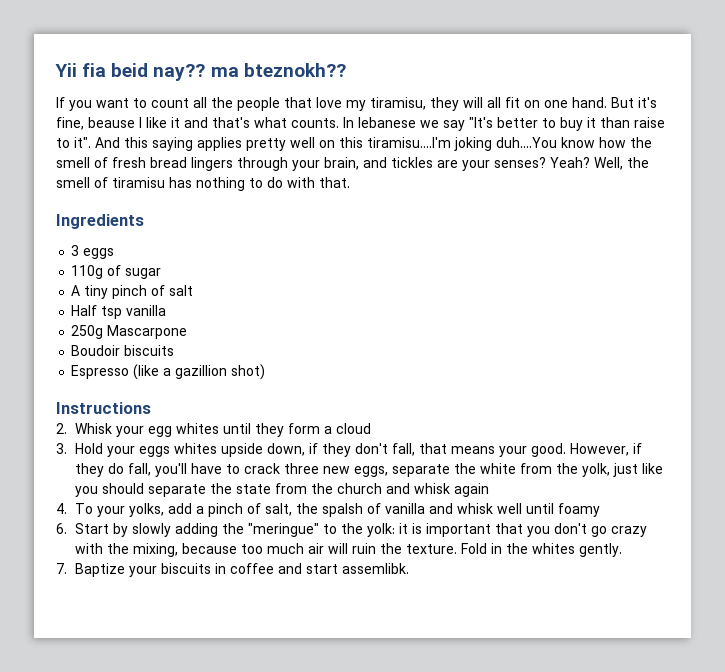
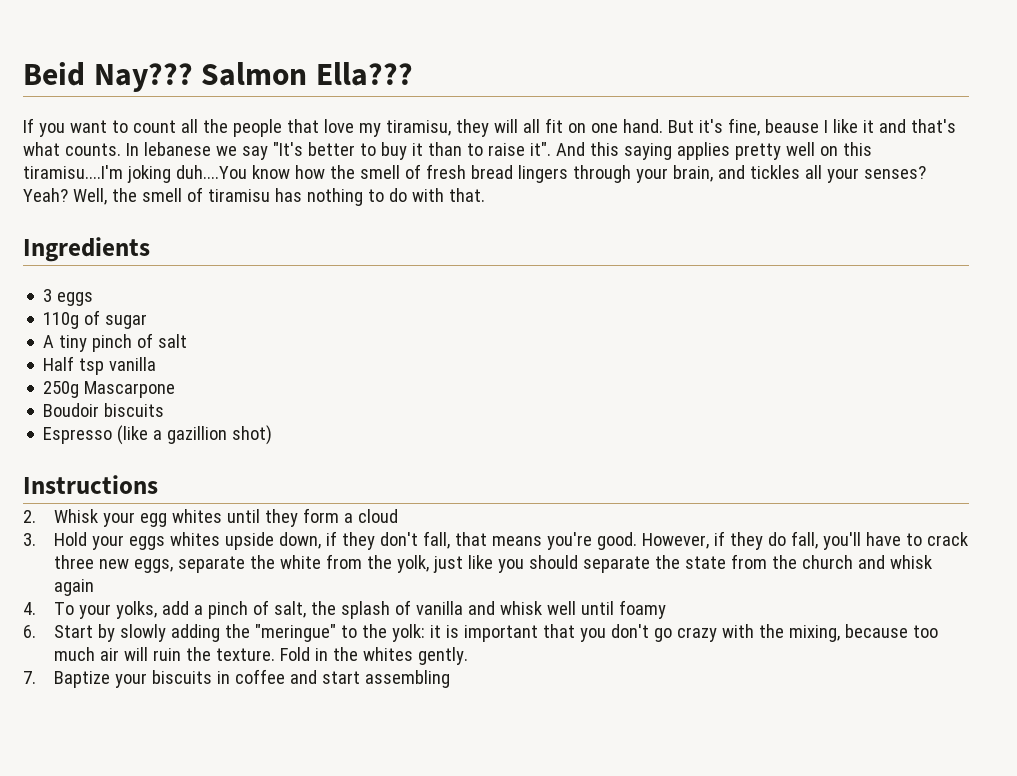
- Yii fia beid nay?? ma bteznokh??
+ Beid Nay??? Salmon Ella???
- In lebanese we say "It's better to buy it than raise to it".
+ In lebanese we say "It's better to buy it than to raise it".
- And this saying applies pretty well on this tiramisu....I'm joking duh....You know how the smell of fresh bread lingers through your brain, and tickles are your senses?
+ And this saying applies pretty well on this tiramisu....I'm joking duh....You know how the smell of fresh bread lingers through your brain, and tickles all your senses?
- 3. Hold your eggs whites upside down, if they don't fall, that means your good.
+ 3. Hold your eggs whites upside down, if they don't fall, that means you're good.
- 4. To your yolks, add a pinch of salt, the spalsh of vanilla and whisk well until foamy
+ 4. To your yolks, add a pinch of salt, the splash of vanilla and whisk well until foamy
- 7. Baptize your biscuits in coffee and start assemlibk.
+ 7. Baptize your biscuits in coffee and start assembling

